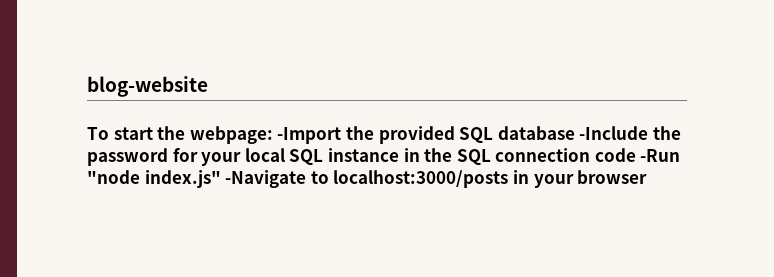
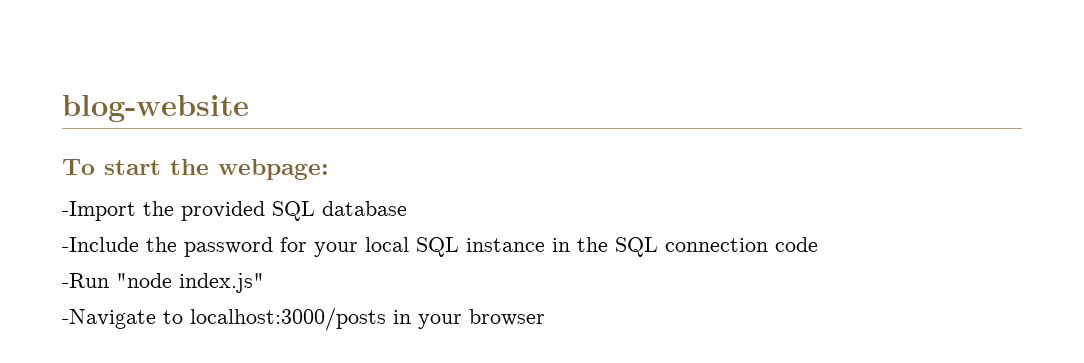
- To start the webpage: -Import the provided SQL database -Include the password for your local SQL instance in the SQL connection code -Run "node index.js" -Navigate to localhost:3000/posts in your browser
+ To start the webpage:
+ -Import the provided SQL database
+ -Include the password for your local SQL instance in the SQL connection code
+ -Run "node index.js"
+ -Navigate to localhost:3000/posts in your browser

